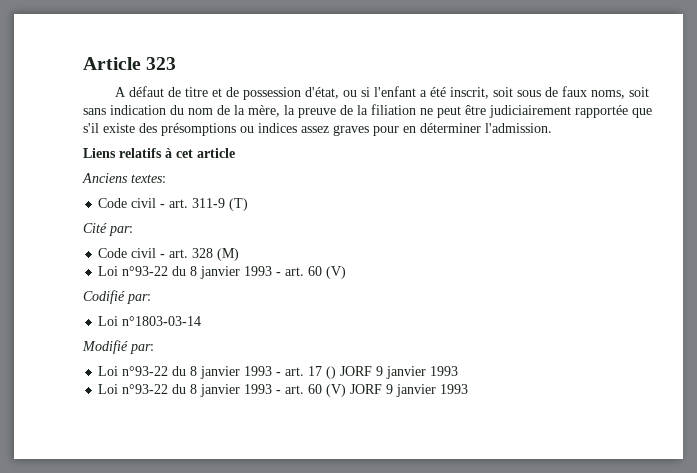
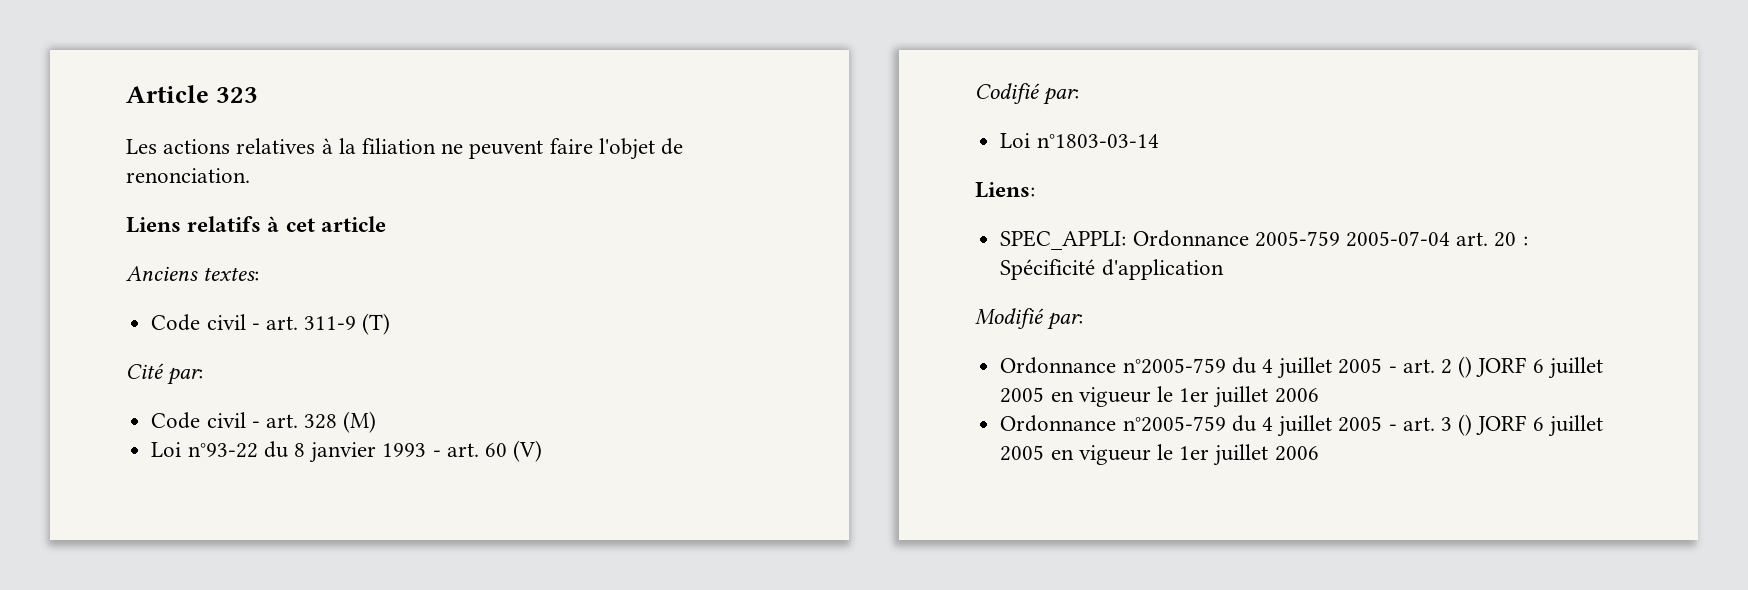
- A défaut de titre et de possession d'état, ou si l'enfant a été inscrit, soit sous de faux noms, soit sans indication du nom de la mère, la preuve de la filiation ne peut être judiciairement rapportée que s'il existe des présomptions ou indices assez graves pour en déterminer l'admission.
+ Les actions relatives à la filiation ne peuvent faire l'objet de renonciation.
+ Liens:
+ SPEC_APPLI: Ordonnance 2005-759 2005-07-04 art. 20 : Spécificité d'application
  Modifié par:
- Loi n°93-22 du 8 janvier 1993 - art. 17 () JORF 9 janvier 1993
- Loi n°93-22 du 8 janvier 1993 - art. 60 (V) JORF 9 janvier 1993
+ Ordonnance n°2005-759 du 4 juillet 2005 - art. 2 () JORF 6 juillet 2005 en vigueur le 1er juillet 2006
+ Ordonnance n°2005-759 du 4 juillet 2005 - art. 3 () JORF 6 juillet 2005 en vigueur le 1er juillet 2006

